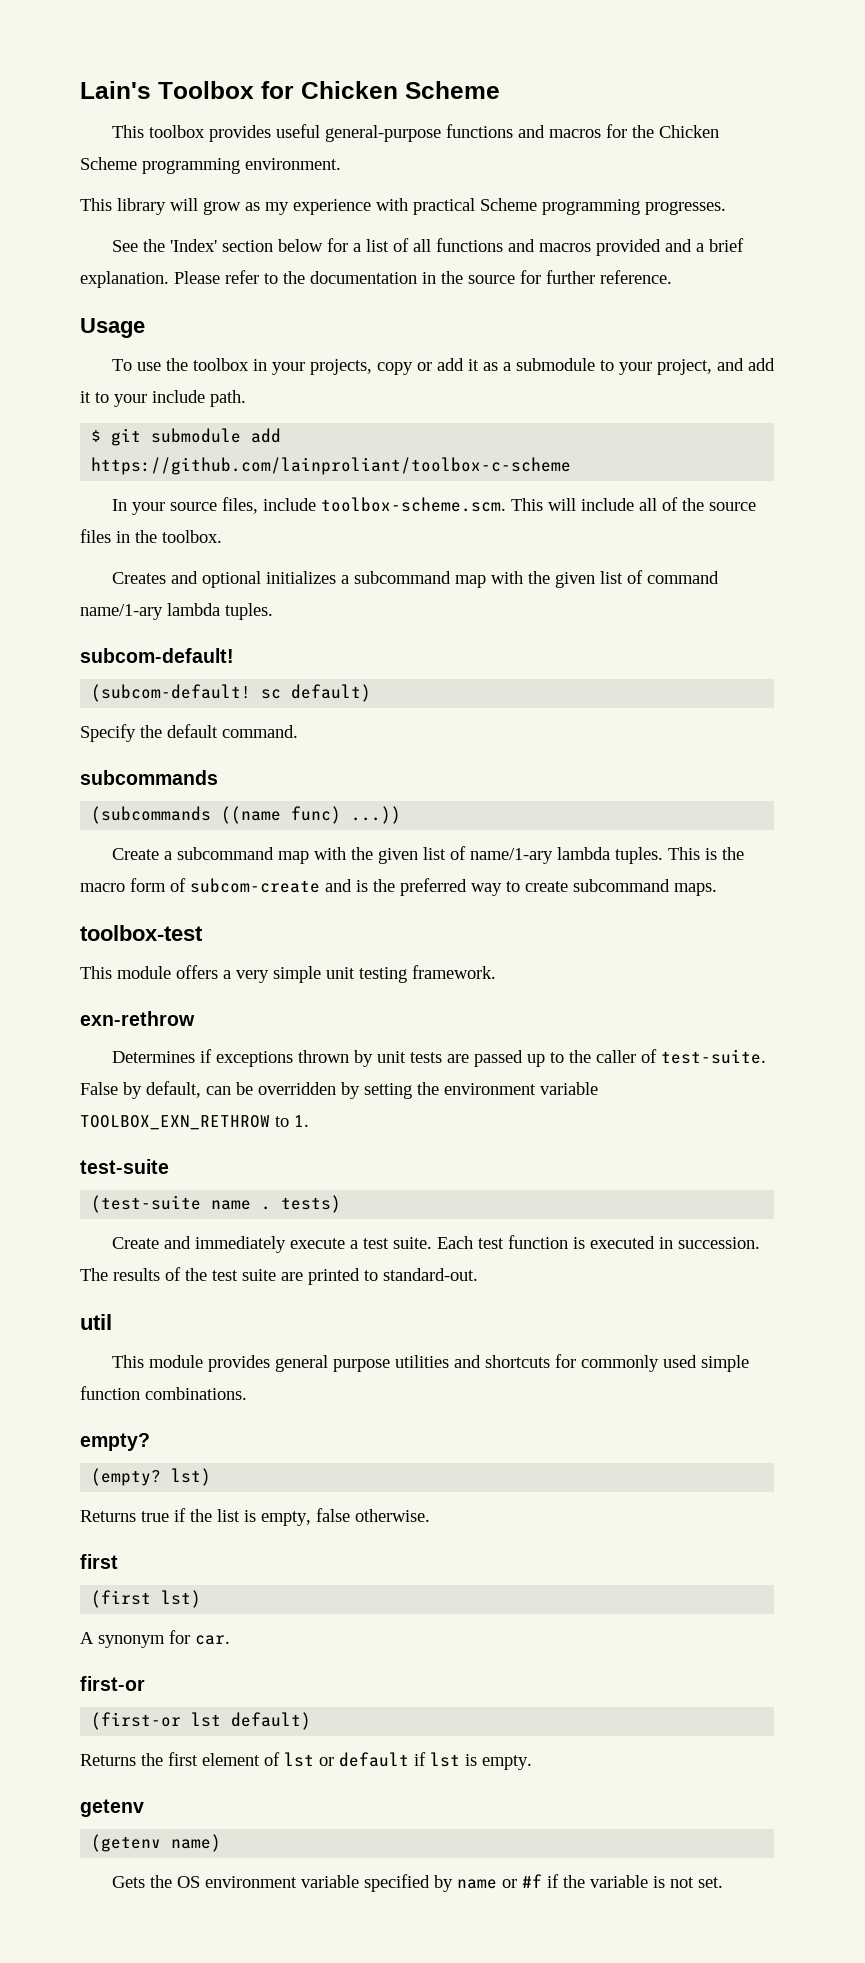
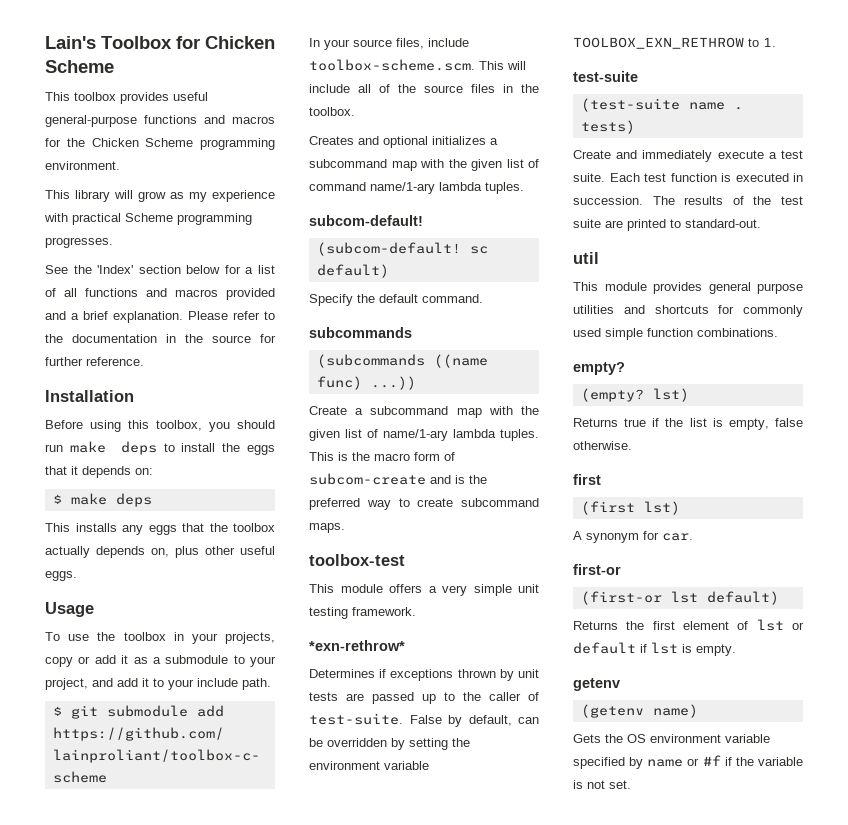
+ Installation
+ Before using this toolbox, you should run make deps to install the eggs that it depends on:
+ $ make deps
+ This installs any eggs that the toolbox actually depends on, plus other useful eggs.
- exn-rethrow
+ *exn-rethrow*

